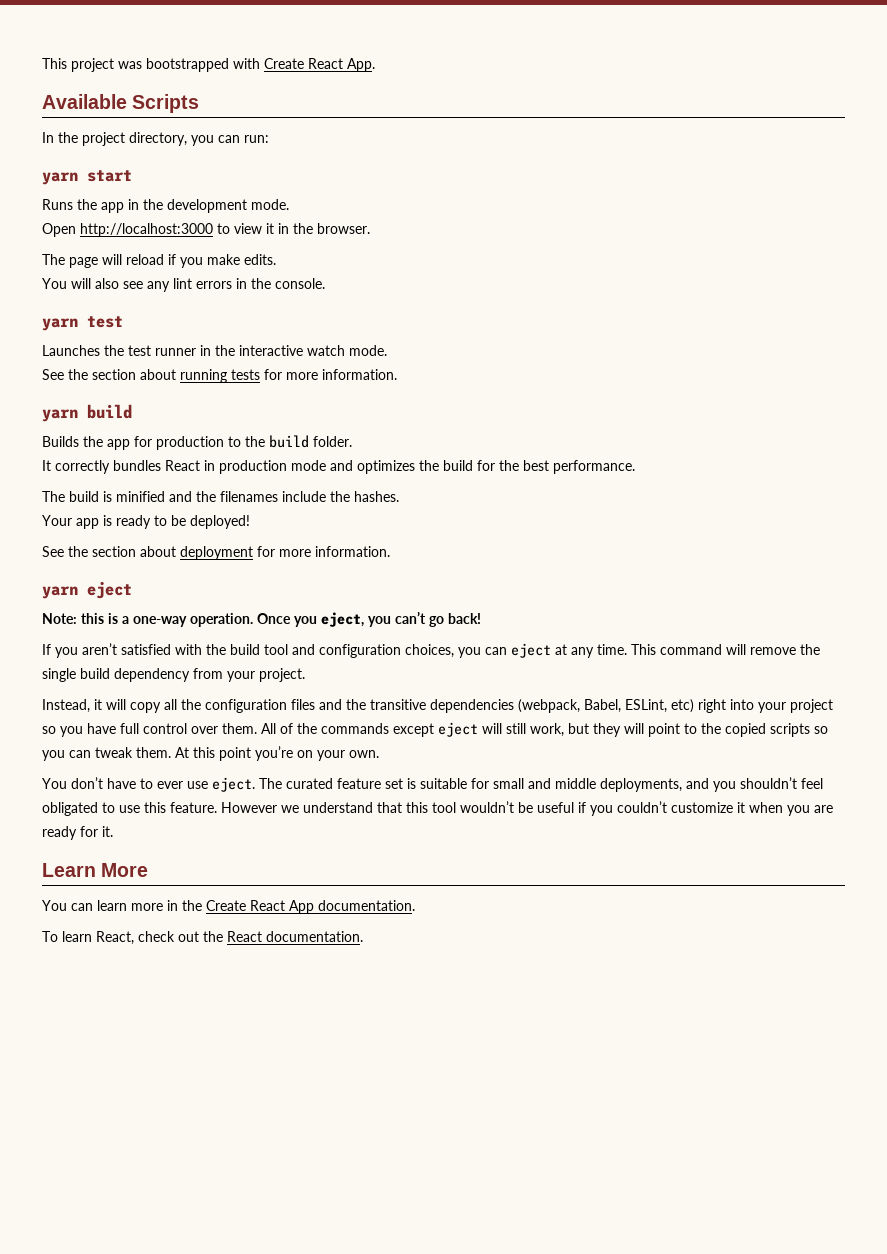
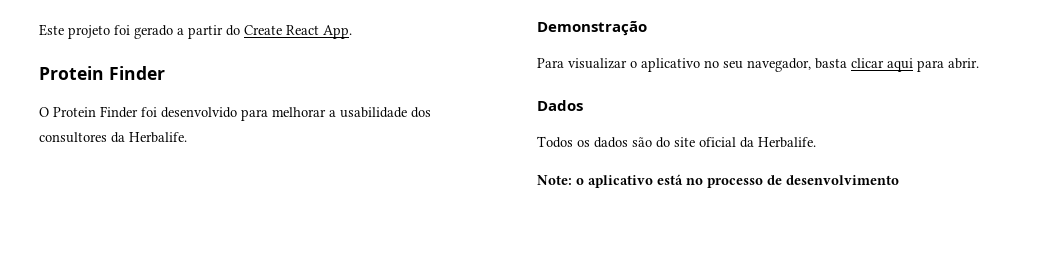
- This project was bootstrapped with Create React App.
- Available Scripts
- In the project directory, you can run:
- yarn start
- Runs the app in the development mode.
- Open http://localhost:3000 to view it in the browser.
- The page will reload if you make edits.
- You will also see any lint errors in the console.
- yarn test
- Launches the test runner in the interactive watch mode.
- See the section about running tests for more information.
- yarn build
- Builds the app for production to the build folder.
- It correctly bundles React in production mode and optimizes the build for the best performance.
- The build is minified and the filenames include the hashes.
- Your app is ready to be deployed!
- See the section about deployment for more information.
- yarn eject
- Note: this is a one-way operation. Once you eject, you can’t go back!
- If you aren’t satisfied with the build tool and configuration choices, you can eject at any time. This command will remove the single build dependency from your project.
- Instead, it will copy all the configuration files and the transitive dependencies (webpack, Babel, ESLint, etc) right into your project so you have full control over them. All of the commands except eject will still work, but they will point to the copied scripts so you can tweak them. At this point you’re on your own.
- You don’t have to ever use eject. The curated feature set is suitable for small and middle deployments, and you shouldn’t feel obligated to use this feature. However we understand that this tool wouldn’t be useful if you couldn’t customize it when you are ready for it.
- Learn More
- You can learn more in the Create React App documentation.
- To learn React, check out the React documentation.
+ Este projeto foi gerado a partir do Create React App.
+ Protein Finder
+ O Protein Finder foi desenvolvido para melhorar a usabilidade dos consultores da Herbalife.
+ Demonstração
+ Para visualizar o aplicativo no seu navegador, basta clicar aqui para abrir.
+ Dados
+ Todos os dados são do site oficial da Herbalife.
+ Note: o aplicativo está no processo de desenvolvimento

